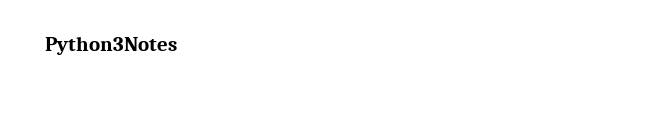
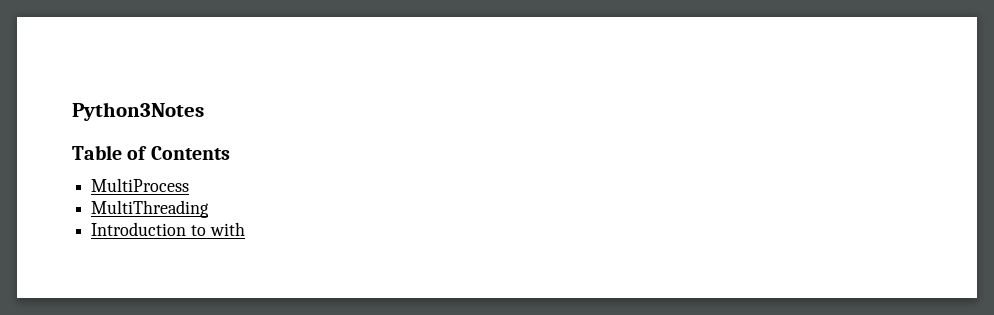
+ Table of Contents
+ MultiProcess
+ MultiThreading
+ Introduction to with

